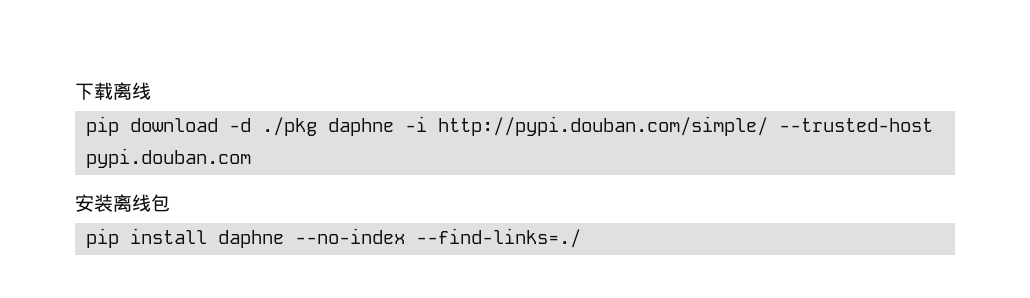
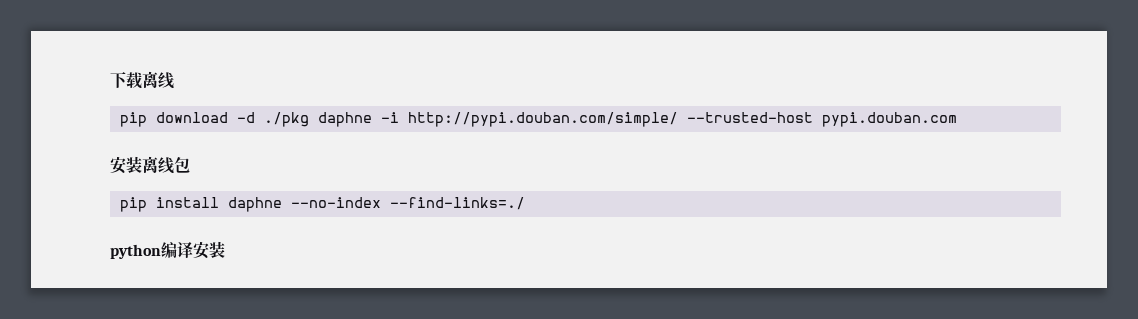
+ python编译安装

